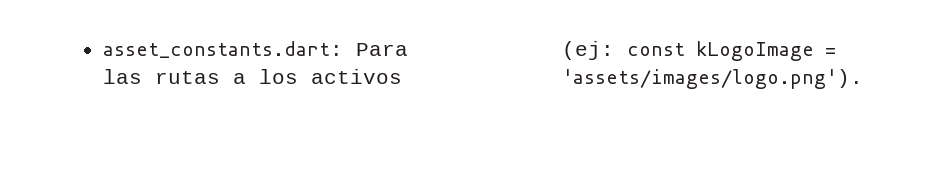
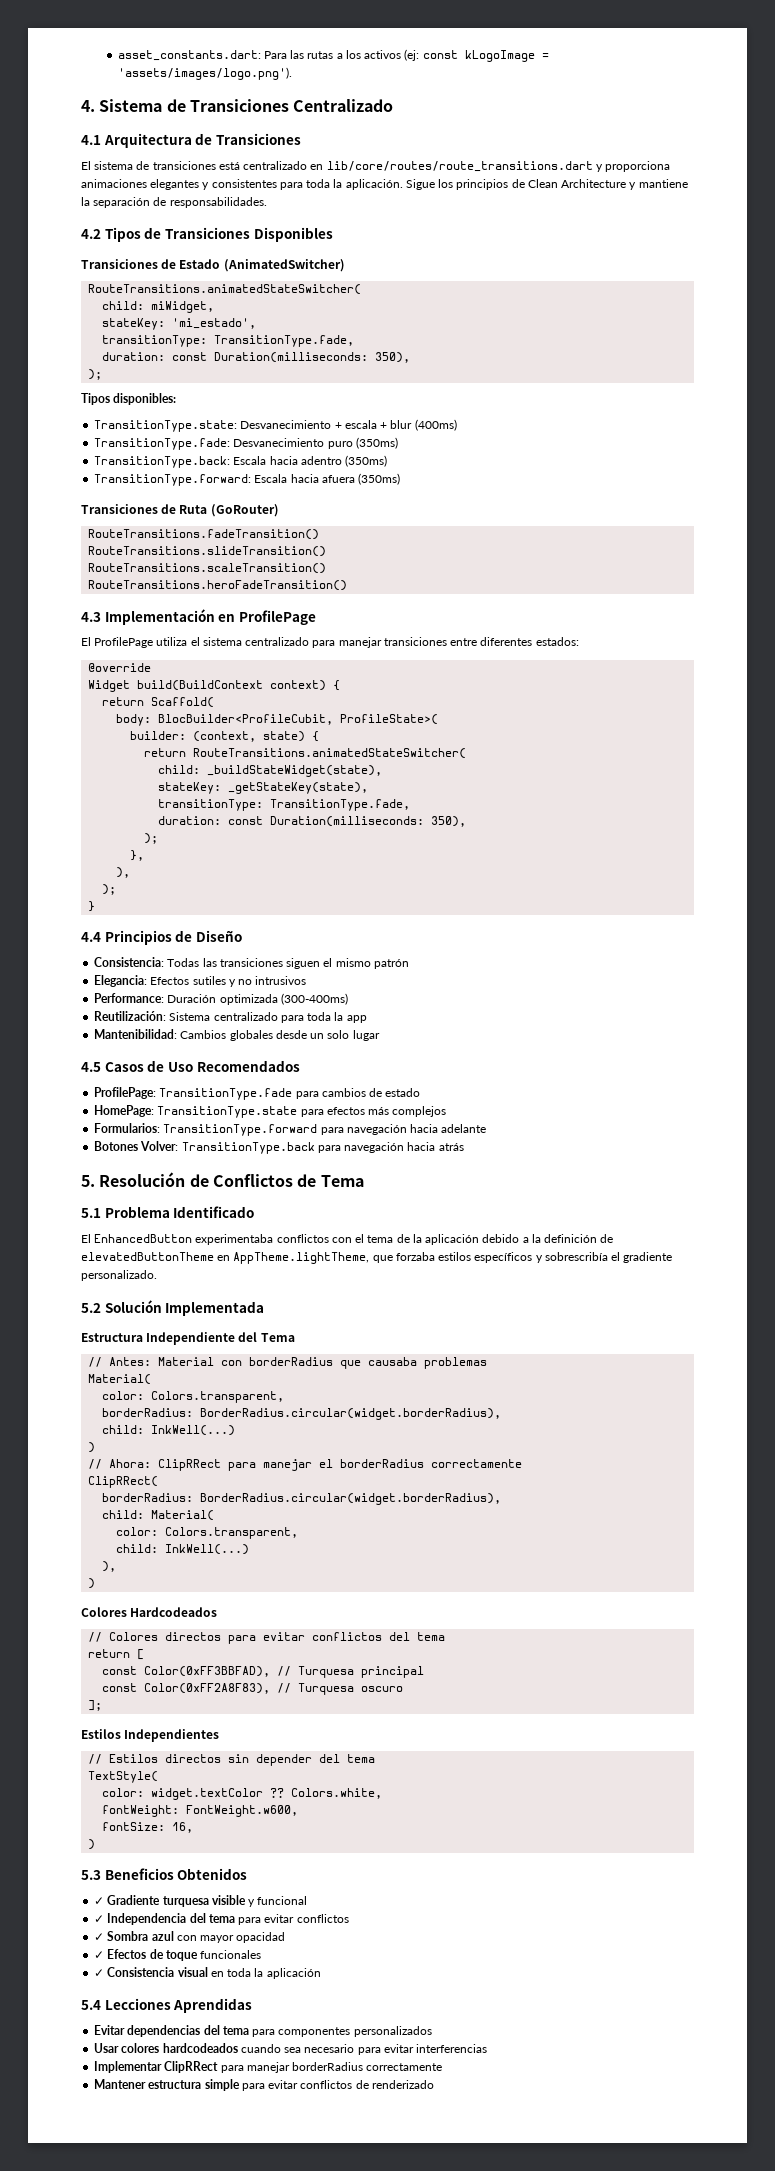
+ 4. Sistema de Transiciones Centralizado
+ 4.1 Arquitectura de Transiciones
+ El sistema de transiciones está centralizado en lib/core/routes/route_transitions.dart y proporciona animaciones elegantes y consistentes para toda la aplicación. Sigue los principios de Clean Architecture y mantiene la separación de responsabilidades.
+ 4.2 Tipos de Transiciones Disponibles
+ Transiciones de Estado (AnimatedSwitcher)
+ RouteTransitions.animatedStateSwitcher(
+ child: miWidget,
+ stateKey: 'mi_estado',
+ transitionType: TransitionType.fade,
+ duration: const Duration(milliseconds: 350),
+ );
+ Tipos disponibles:
+ TransitionType.state: Desvanecimiento + escala + blur (400ms)
+ TransitionType.fade: Desvanecimiento puro (350ms)
+ TransitionType.back: Escala hacia adentro (350ms)
+ TransitionType.forward: Escala hacia afuera (350ms)
+ Transiciones de Ruta (GoRouter)
+ RouteTransitions.fadeTransition()
+ RouteTransitions.slideTransition()
+ RouteTransitions.scaleTransition()
+ RouteTransitions.heroFadeTransition()
+ 4.3 Implementación en ProfilePage
+ El ProfilePage utiliza el sistema centralizado para manejar transiciones entre diferentes estados:
+ @override
+ Widget build(BuildContext context) {
+ return Scaffold(
+ body: BlocBuilder<ProfileCubit, ProfileState>(
+ builder: (context, state) {
+ return RouteTransitions.animatedStateSwitcher(
+ child: _buildStateWidget(state),
+ stateKey: _getStateKey(state),
+ transitionType: TransitionType.fade,
+ duration: const Duration(milliseconds: 350),
+ );
+ },
+ ),
+ );
+ }
+ 4.4 Principios de Diseño
+ Consistencia: Todas las transiciones siguen el mismo patrón
+ Elegancia: Efectos sutiles y no intrusivos
+ Performance: Duración optimizada (300-400ms)
+ Reutilización: Sistema centralizado para toda la app
+ Mantenibilidad: Cambios globales desde un solo lugar
+ 4.5 Casos de Uso Recomendados
+ ProfilePage: TransitionType.fade para cambios de estado
+ HomePage: TransitionType.state para efectos más complejos
+ Formularios: TransitionType.forward para navegación hacia adelante
+ Botones Volver: TransitionType.back para navegación hacia atrás
+ 5. Resolución de Conflictos de Tema
+ 5.1 Problema Identificado
+ El EnhancedButton experimentaba conflictos con el tema de la aplicación debido a la definición de elevatedButtonTheme en AppTheme.lightTheme, que forzaba estilos específicos y sobrescribía el gradiente personalizado.
+ 5.2 Solución Implementada
+ Estructura Independiente del Tema
+ // Antes: Material con borderRadius que causaba problemas
+ Material(
+ color: Colors.transparent,
+ borderRadius: BorderRadius.circular(widget.borderRadius),
+ child: InkWell(...)
+ )
+ // Ahora: ClipRRect para manejar el borderRadius correctamente
+ ClipRRect(
+ borderRadius: BorderRadius.circular(widget.borderRadius),
+ child: Material(
+ color: Colors.transparent,
+ child: InkWell(...)
+ ),
+ )
+ Colores Hardcodeados
+ // Colores directos para evitar conflictos del tema
+ return [
+ const Color(0xFF3BBFAD), // Turquesa principal
+ const Color(0xFF2A8F83), // Turquesa oscuro
+ ];
+ Estilos Independientes
+ // Estilos directos sin depender del tema
+ TextStyle(
+ color: widget.textColor ?? Colors.white,
+ fontWeight: FontWeight.w600,
+ fontSize: 16,
+ )
+ 5.3 Beneficios Obtenidos
+ ✓ Gradiente turquesa visible y funcional
+ ✓ Independencia del tema para evitar conflictos
+ ✓ Sombra azul con mayor opacidad
+ ✓ Efectos de toque funcionales
+ ✓ Consistencia visual en toda la aplicación
+ 5.4 Lecciones Aprendidas
+ Evitar dependencias del tema para componentes personalizados
+ Usar colores hardcodeados cuando sea necesario para evitar interferencias
+ Implementar ClipRRect para manejar borderRadius correctamente
+ Mantener estructura simple para evitar conflictos de renderizado

